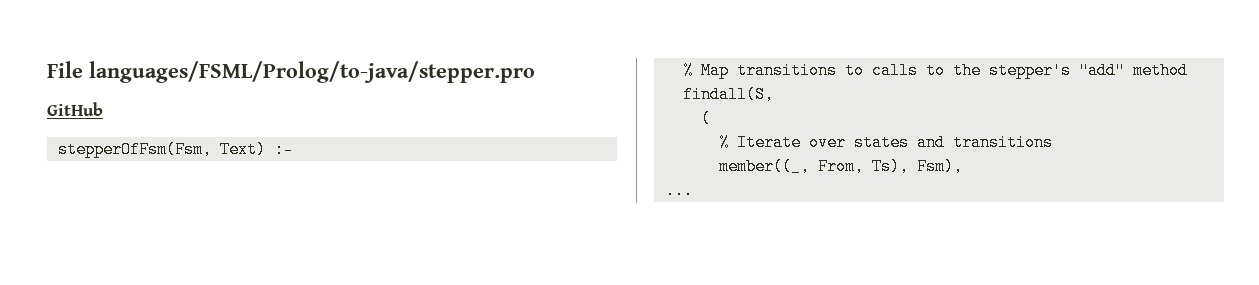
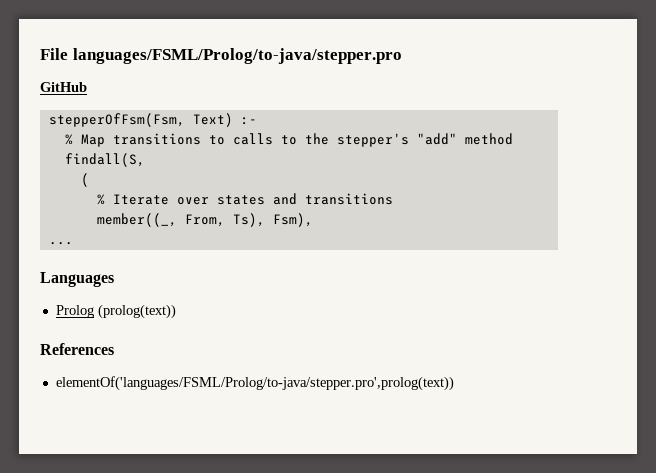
+ Languages
+ Prolog (prolog(text))
+ References
+ elementOf('languages/FSML/Prolog/to-java/stepper.pro',prolog(text))

